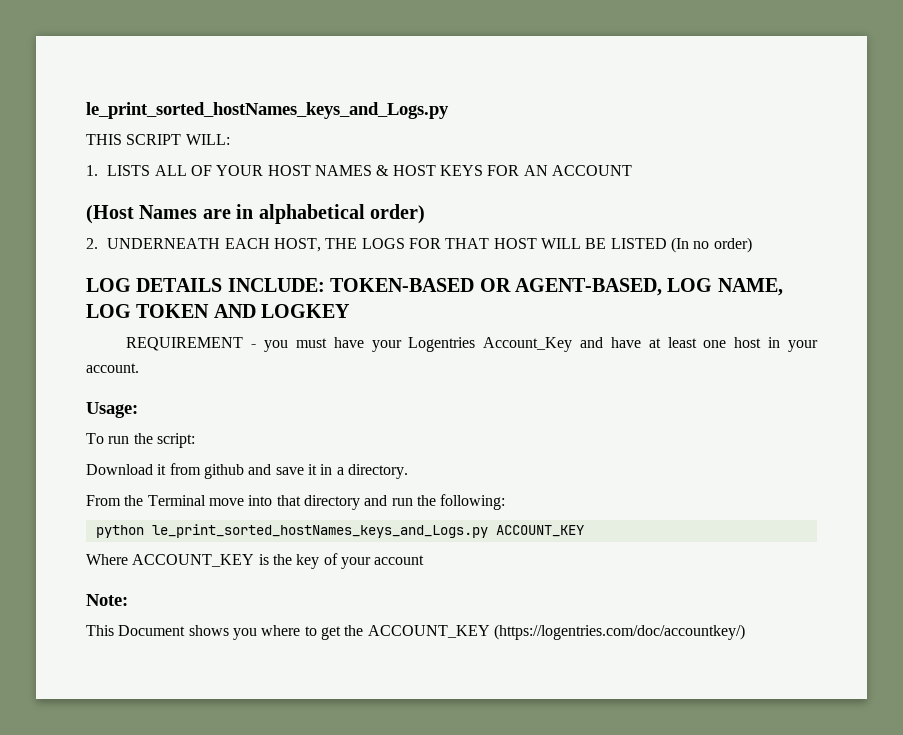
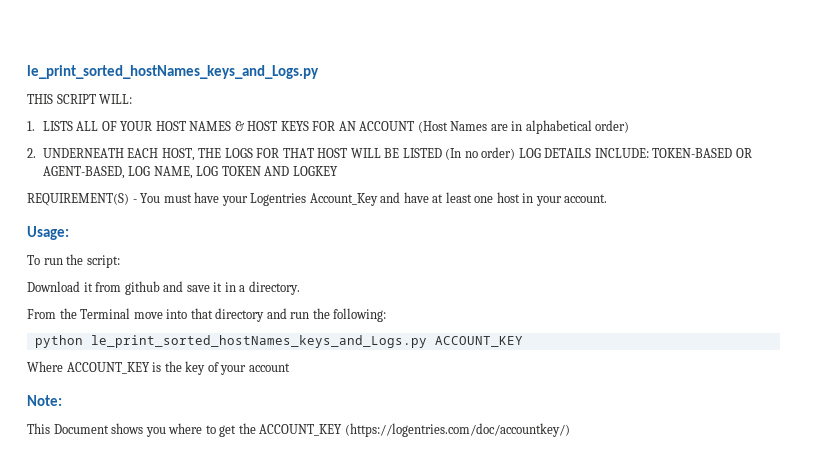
- 1. LISTS ALL OF YOUR HOST NAMES & HOST KEYS FOR AN ACCOUNT
- (Host Names are in alphabetical order)
+ 1. LISTS ALL OF YOUR HOST NAMES & HOST KEYS FOR AN ACCOUNT (Host Names are in alphabetical order)
- 2. UNDERNEATH EACH HOST, THE LOGS FOR THAT HOST WILL BE LISTED (In no order)
- LOG DETAILS INCLUDE: TOKEN-BASED OR AGENT-BASED, LOG NAME, LOG TOKEN AND LOGKEY
+ 2. UNDERNEATH EACH HOST, THE LOGS FOR THAT HOST WILL BE LISTED (In no order) LOG DETAILS INCLUDE: TOKEN-BASED OR AGENT-BASED, LOG NAME, LOG TOKEN AND LOGKEY
- REQUIREMENT - you must have your Logentries Account_Key and have at least one host in your account.
+ REQUIREMENT(S) - You must have your Logentries Account_Key and have at least one host in your account.

